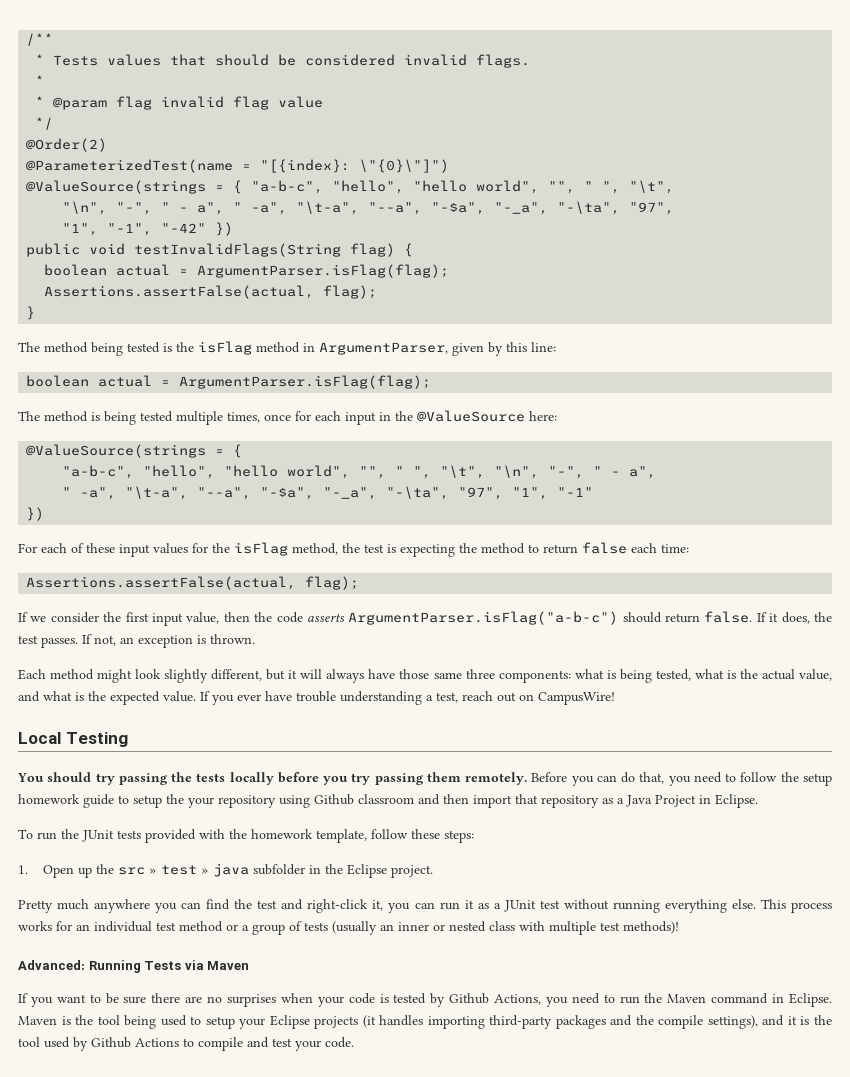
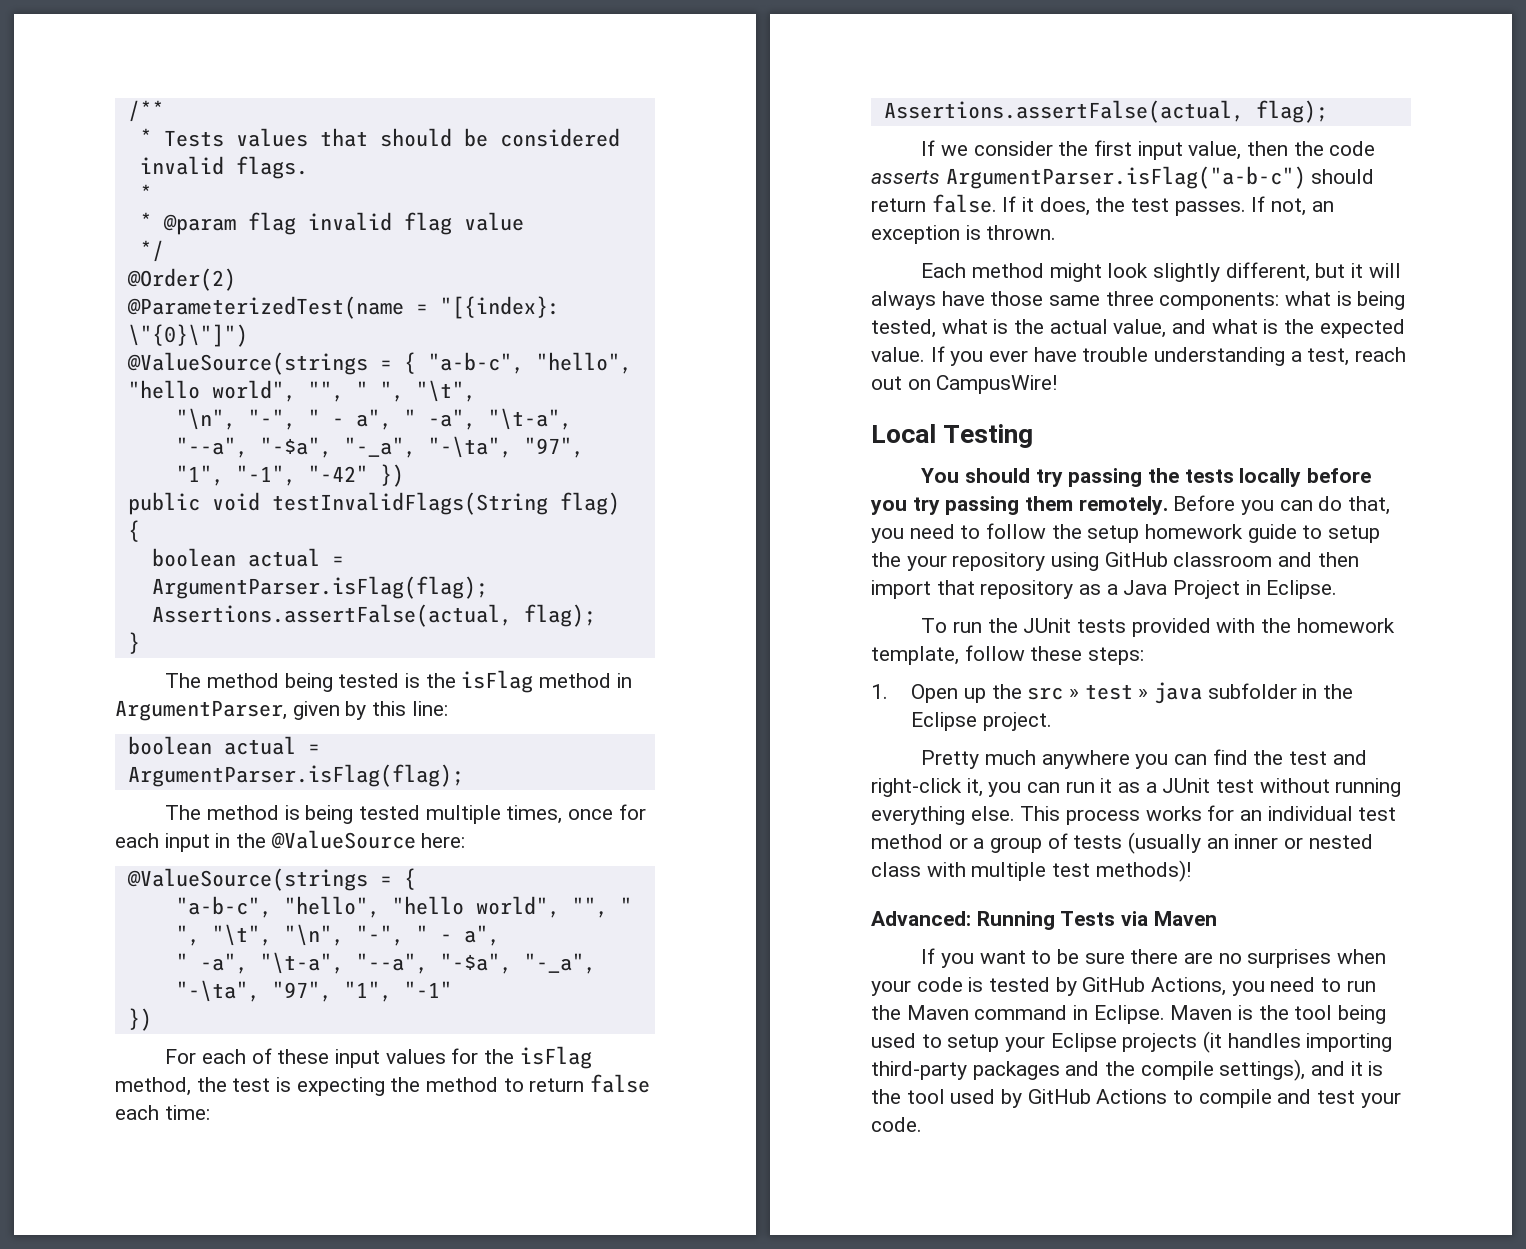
- Before you can do that, you need to follow the setup homework guide to setup the your repository using Github classroom and then import that repository as a Java Project in Eclipse.
+ Before you can do that, you need to follow the setup homework guide to setup the your repository using GitHub classroom and then import that repository as a Java Project in Eclipse.
- If you want to be sure there are no surprises when your code is tested by Github Actions, you need to run the Maven command in Eclipse.
+ If you want to be sure there are no surprises when your code is tested by GitHub Actions, you need to run the Maven command in Eclipse.
- Maven is the tool being used to setup your Eclipse projects (it handles importing third-party packages and the compile settings), and it is the tool used by Github Actions to compile and test your code.
+ Maven is the tool being used to setup your Eclipse projects (it handles importing third-party packages and the compile settings), and it is the tool used by GitHub Actions to compile and test your code.

